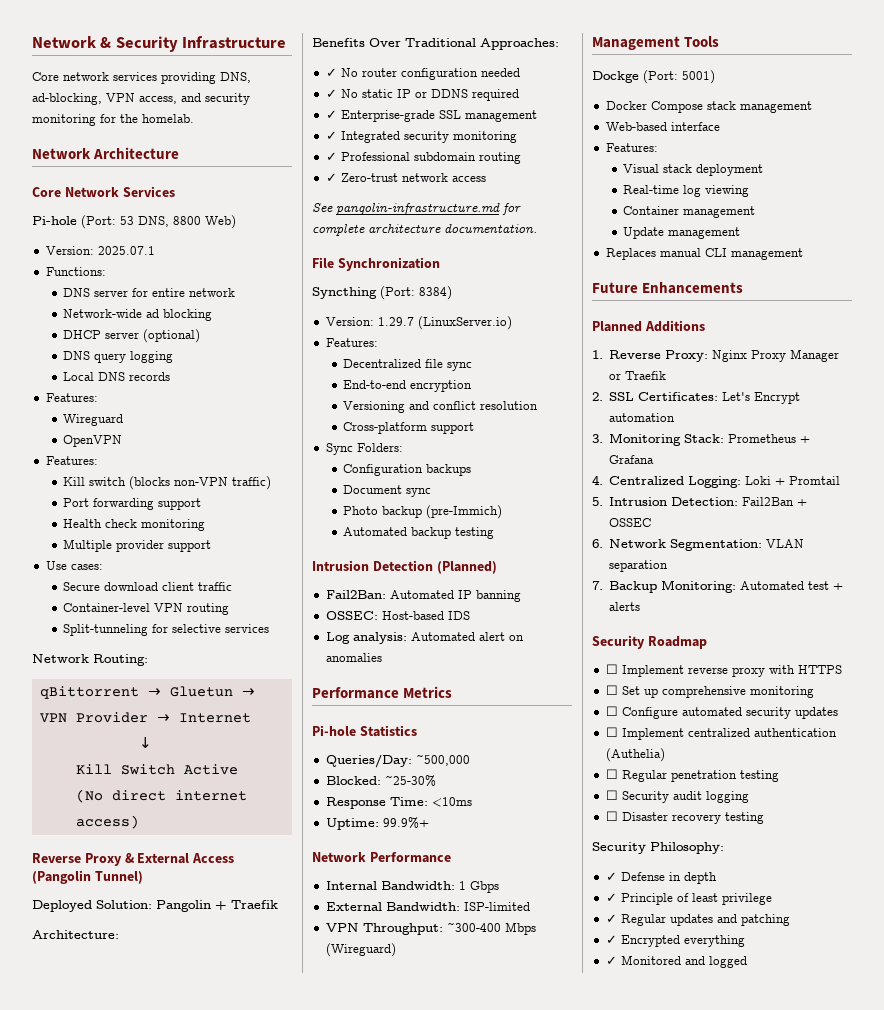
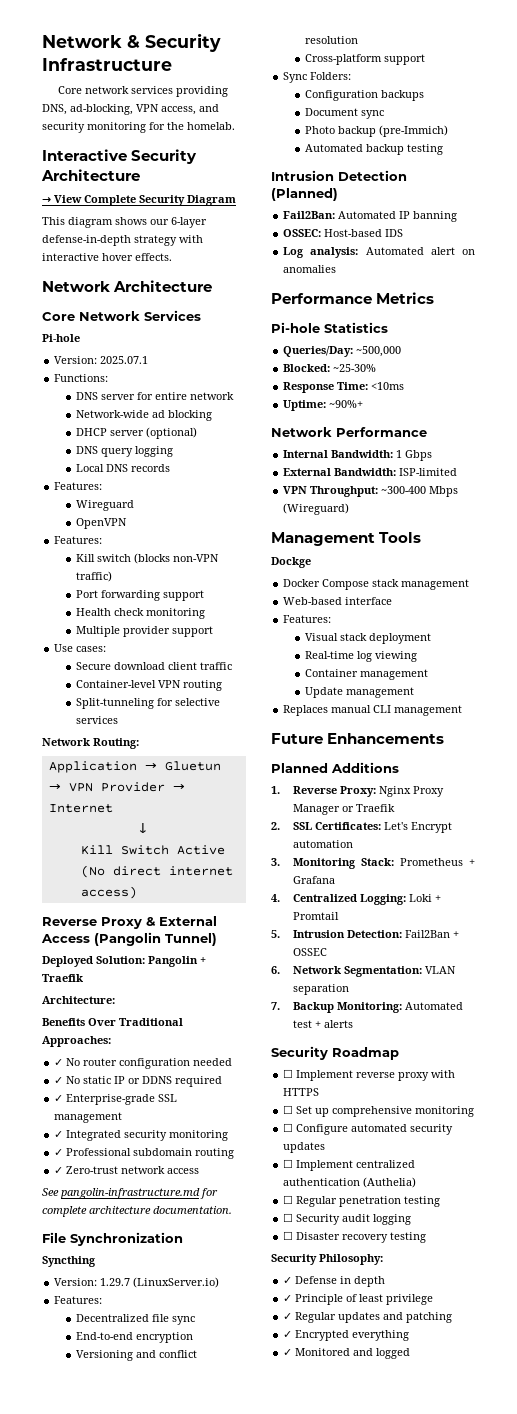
+ Interactive Security Architecture
+ → View Complete Security Diagram
+ This diagram shows our 6-layer defense-in-depth strategy with interactive hover effects.
  Core Network Services
- Pi-hole (Port: 53 DNS, 8800 Web)
+ Pi-hole
- qBittorrent → Gluetun → VPN Provider → Internet
+ Application → Gluetun → VPN Provider → Internet
- Syncthing (Port: 8384)
+ Syncthing
- Uptime: 99.9%+
+ Uptime: ~90%+
- Dockge (Port: 5001)
+ Dockge

